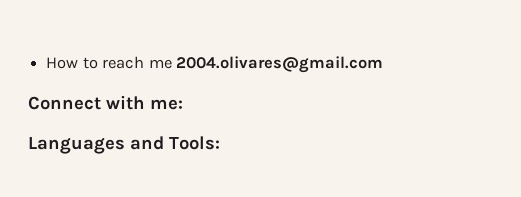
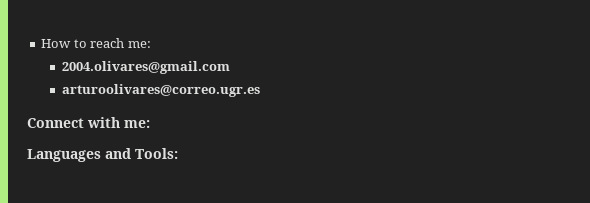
- How to reach me 2004.olivares@gmail.com
+ How to reach me:
+ 2004.olivares@gmail.com
+ arturoolivares@correo.ugr.es

